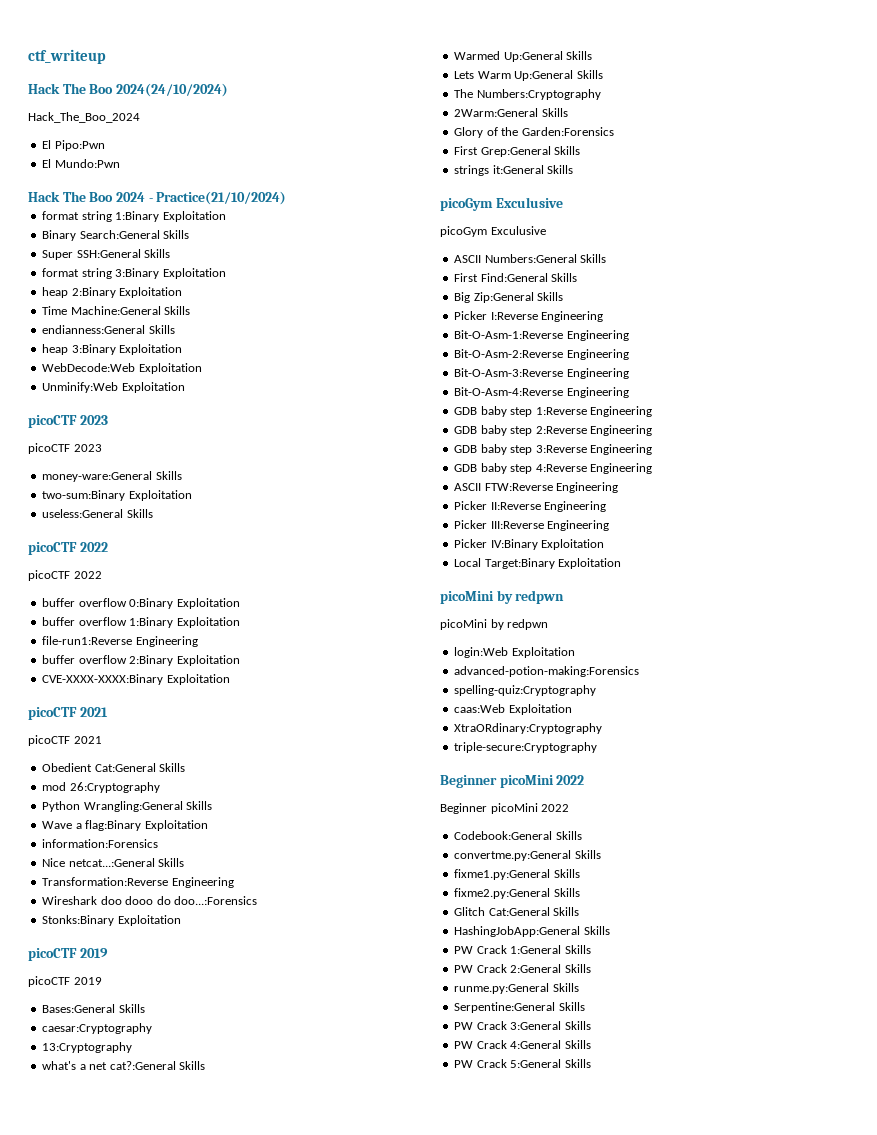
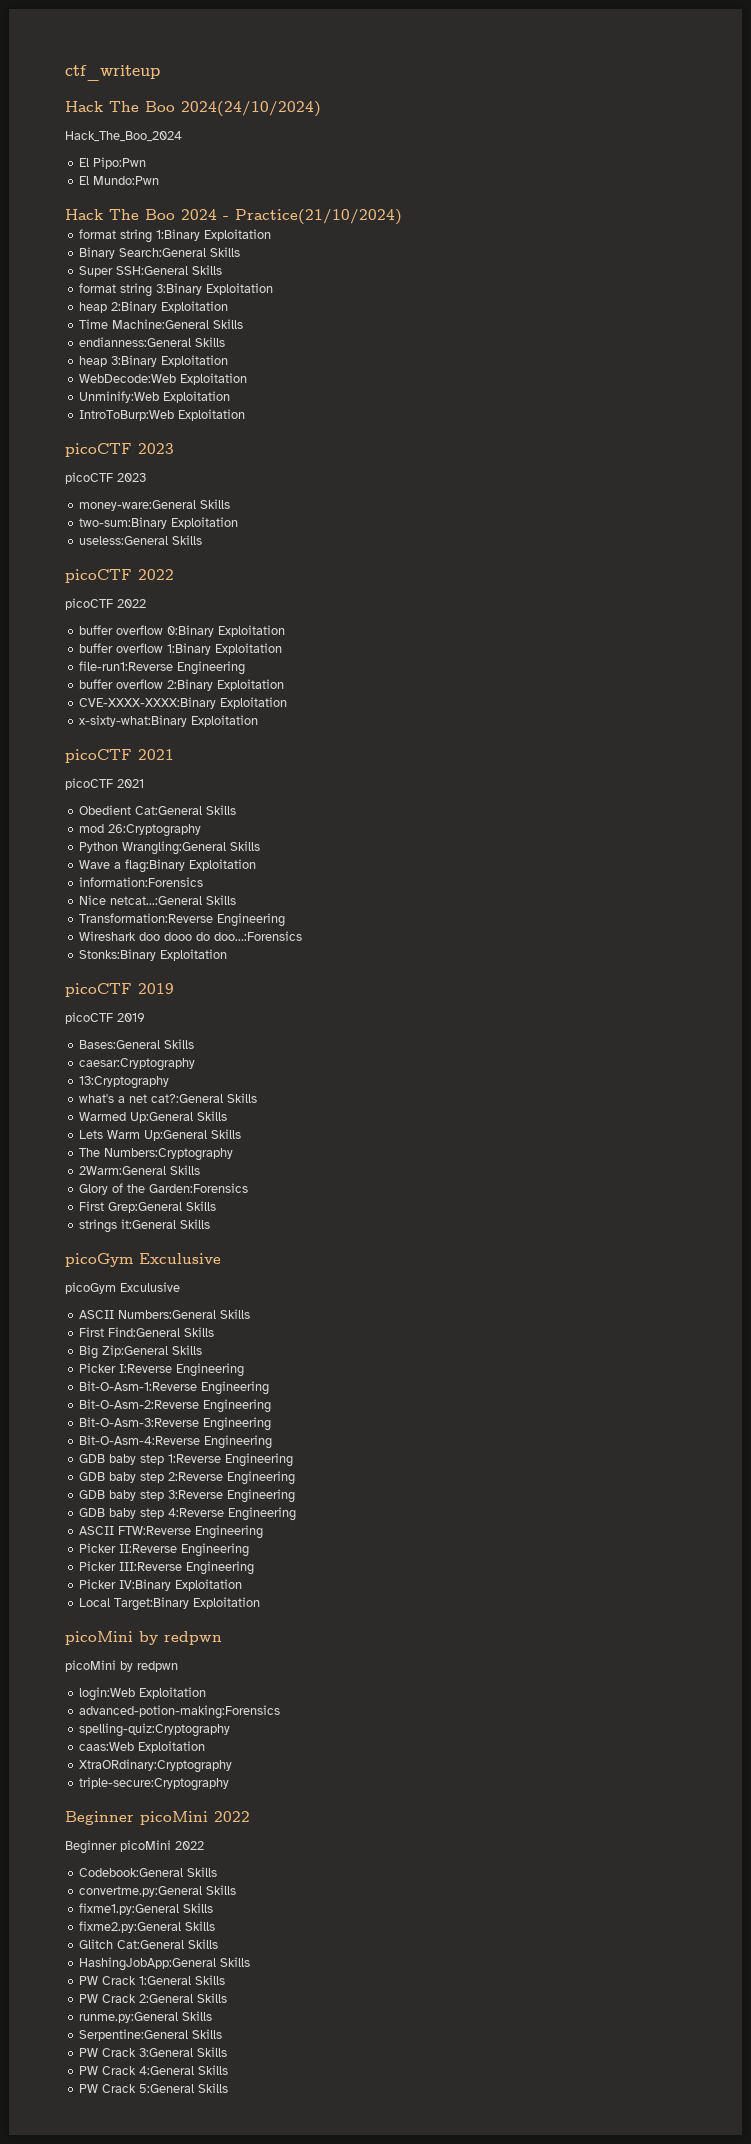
+ IntroToBurp:Web Exploitation
+ x-sixty-what:Binary Exploitation

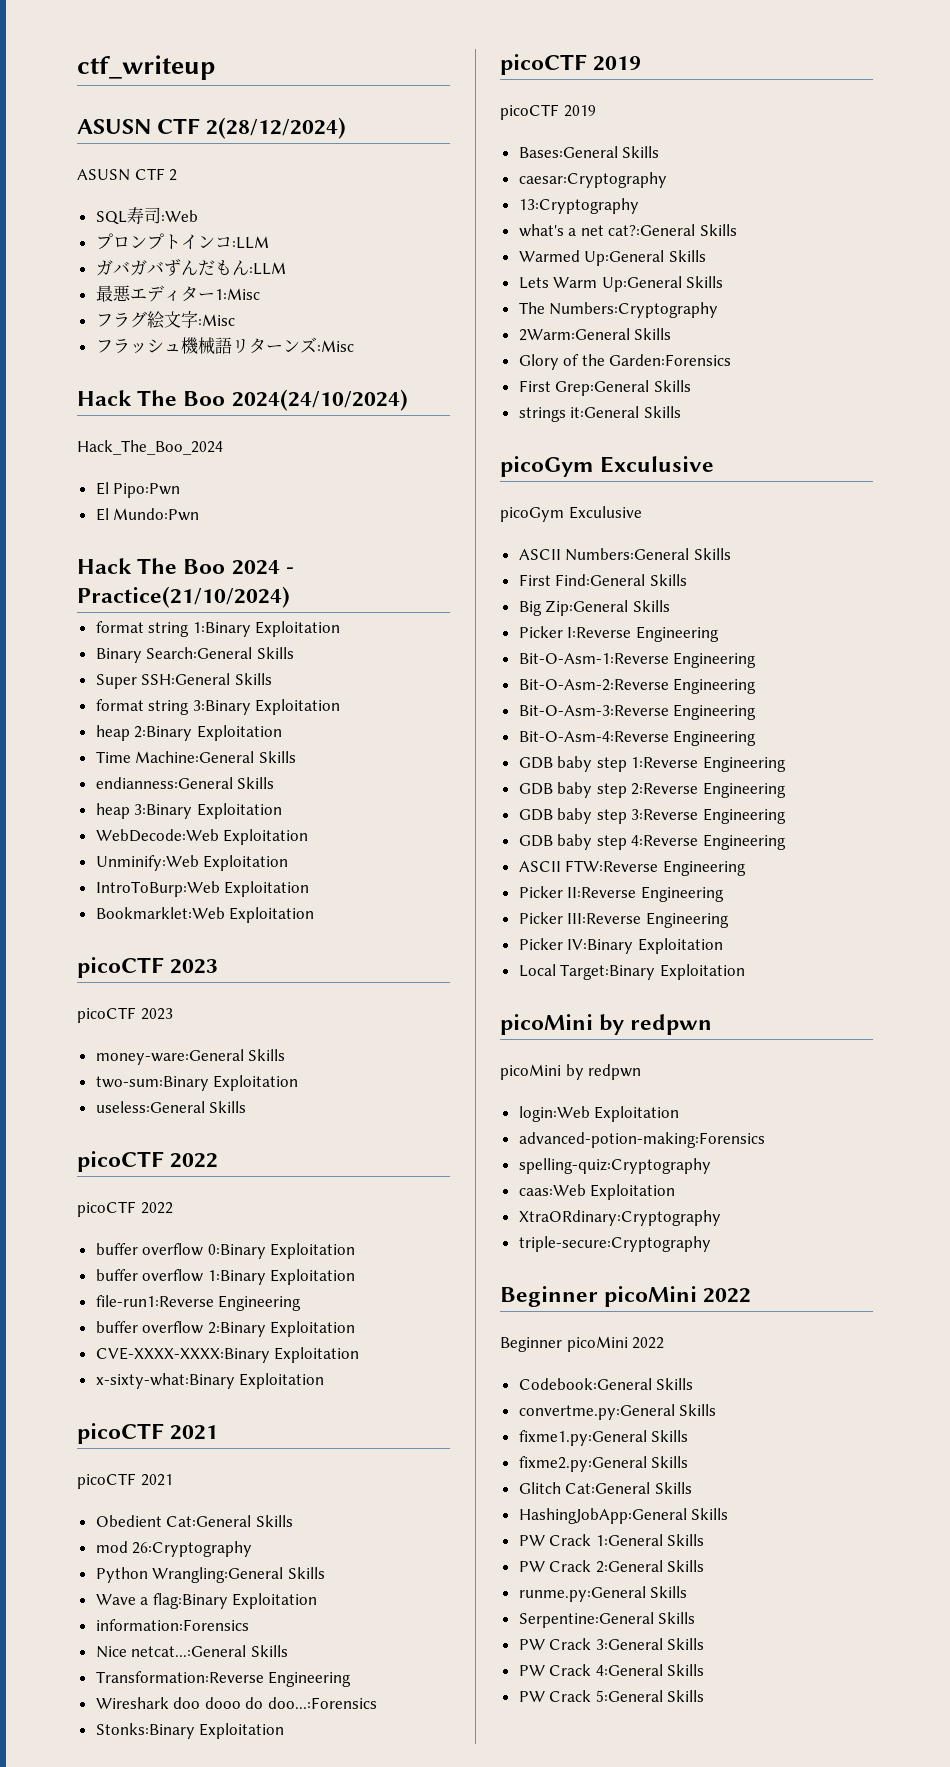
+ ASUSN CTF 2(28/12/2024)
+ ASUSN CTF 2
+ SQL寿司:Web
+ プロンプトインコ:LLM
+ ガバガバずんだもん:LLM
+ 最悪エディター1:Misc
+ フラグ絵文字:Misc
+ フラッシュ機械語リターンズ:Misc
+ Bookmarklet:Web Exploitation

